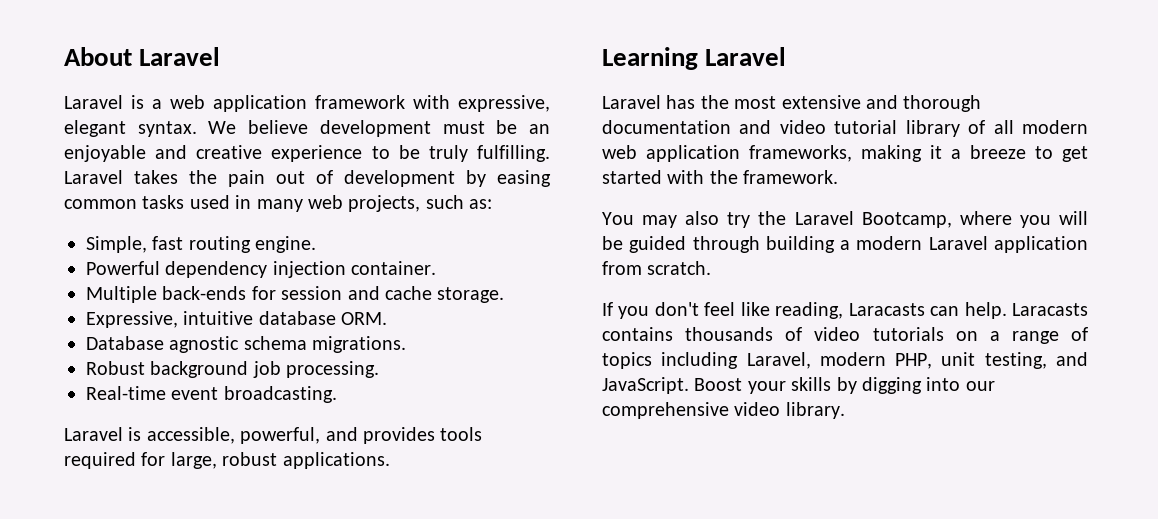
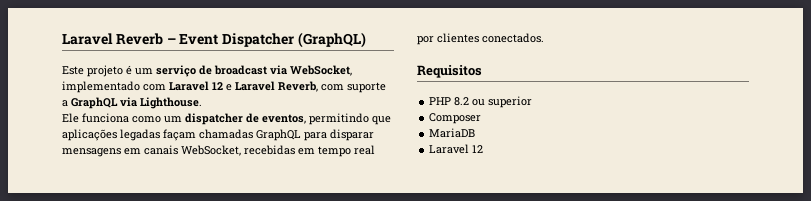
- About Laravel
- Laravel is a web application framework with expressive, elegant syntax. We believe development must be an enjoyable and creative experience to be truly fulfilling. Laravel takes the pain out of development by easing common tasks used in many web projects, such as:
- Simple, fast routing engine.
- Powerful dependency injection container.
- Multiple back-ends for session and cache storage.
- Expressive, intuitive database ORM.
- Database agnostic schema migrations.
- Robust background job processing.
- Real-time event broadcasting.
- Laravel is accessible, powerful, and provides tools required for large, robust applications.
- Learning Laravel
- Laravel has the most extensive and thorough documentation and video tutorial library of all modern web application frameworks, making it a breeze to get started with the framework.
- You may also try the Laravel Bootcamp, where you will be guided through building a modern Laravel application from scratch.
- If you don't feel like reading, Laracasts can help. Laracasts contains thousands of video tutorials on a range of topics including Laravel, modern PHP, unit testing, and JavaScript. Boost your skills by digging into our comprehensive video library.
+ Laravel Reverb – Event Dispatcher (GraphQL)
+ Este projeto é um serviço de broadcast via WebSocket, implementado com Laravel 12 e Laravel Reverb, com suporte a GraphQL via Lighthouse.
+ Ele funciona como um dispatcher de eventos, permitindo que aplicações legadas façam chamadas GraphQL para disparar mensagens em canais WebSocket, recebidas em tempo real por clientes conectados.
+ Requisitos
+ PHP 8.2 ou superior
+ Composer
+ MariaDB
+ Laravel 12

